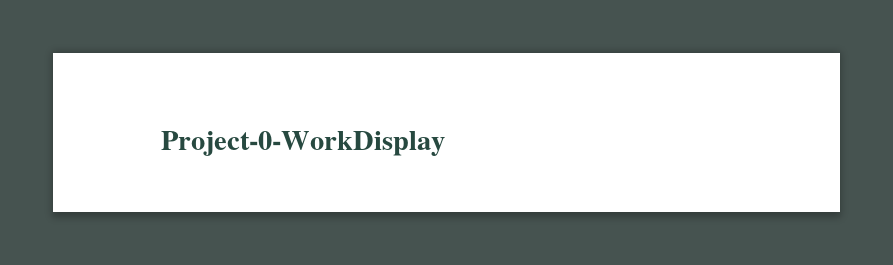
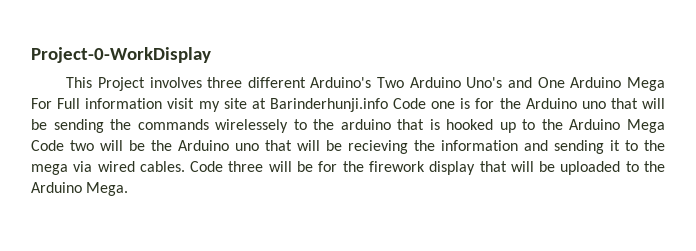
+ This Project involves three different Arduino's Two Arduino Uno's and One Arduino Mega For Full information visit my site at Barinderhunji.info Code one is for the Arduino uno that will be sending the commands wirelessely to the arduino that is hooked up to the Arduino Mega Code two will be the Arduino uno that will be recieving the information and sending it to the mega via wired cables. Code three will be for the firework display that will be uploaded to the Arduino Mega.

